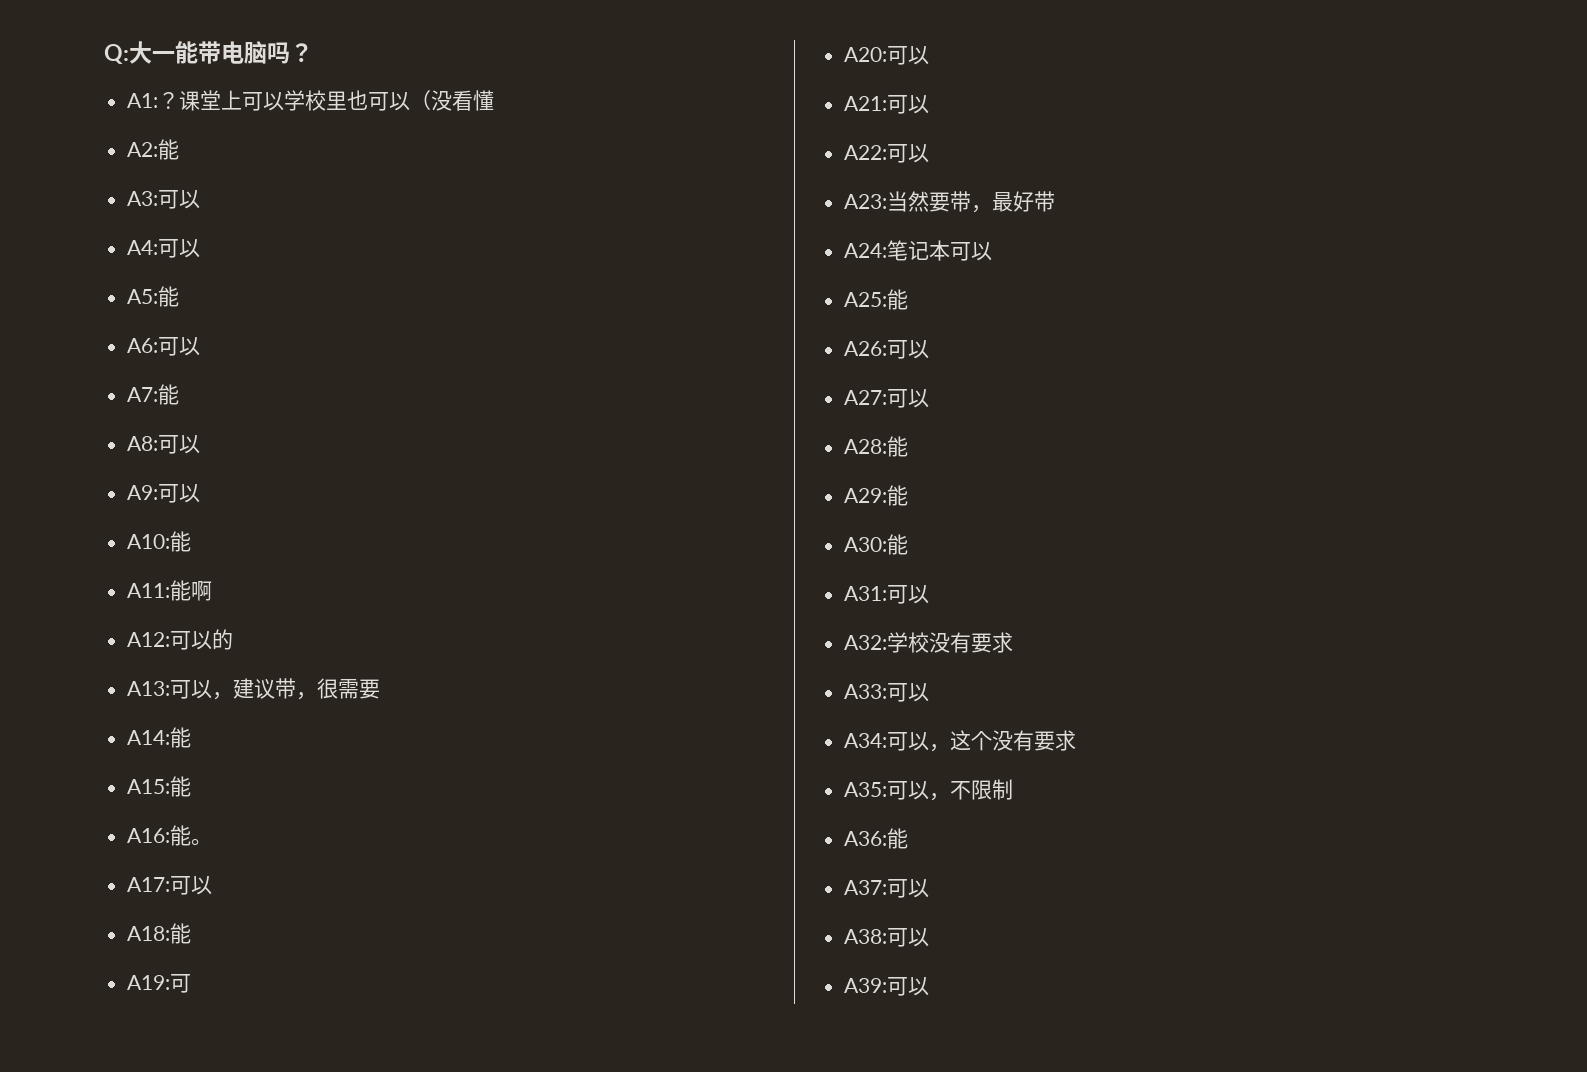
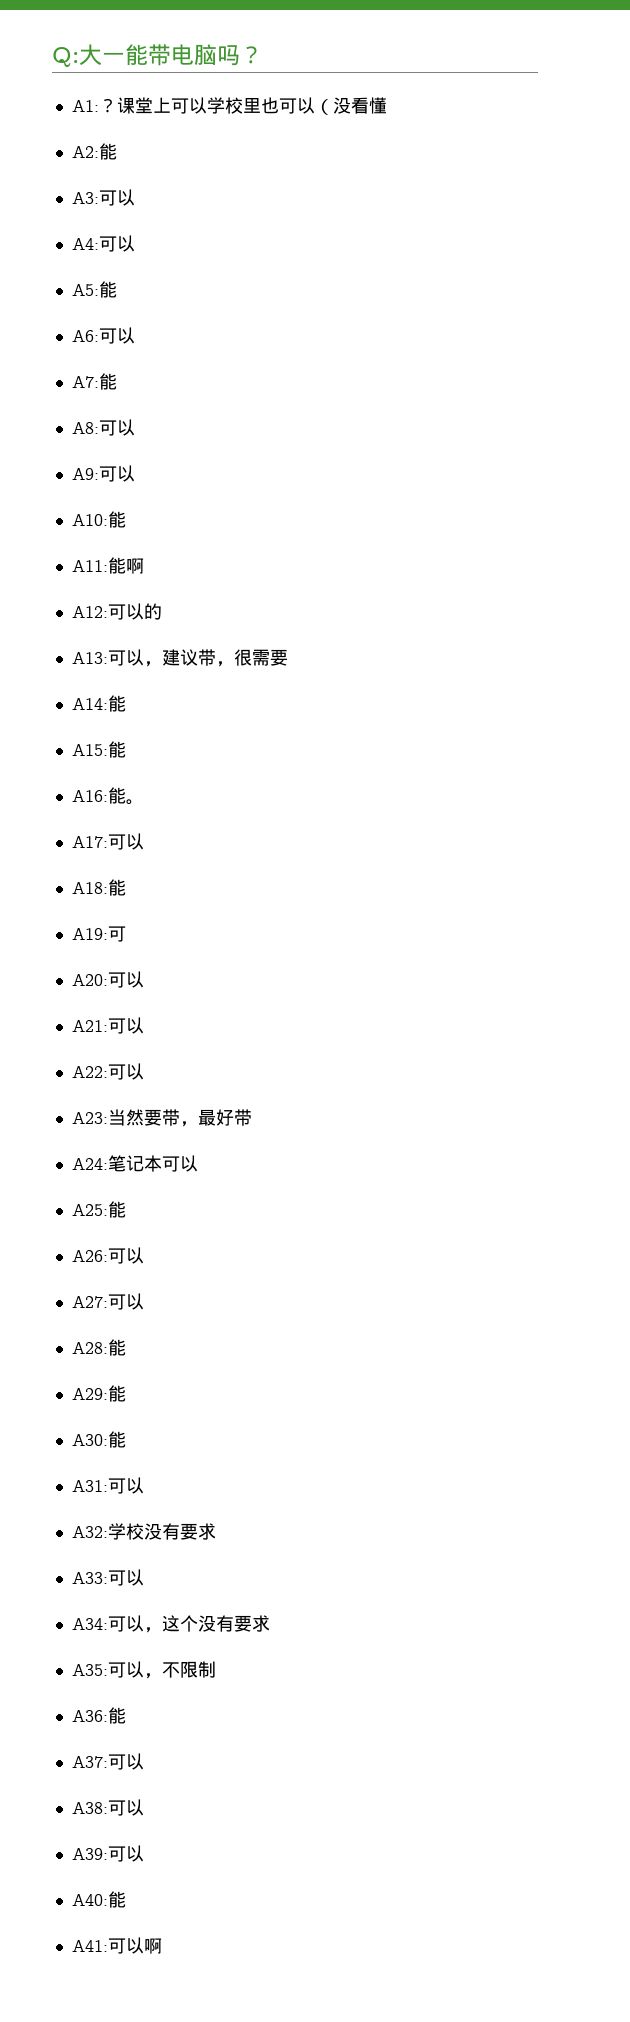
+ A40:能
+ A41:可以啊

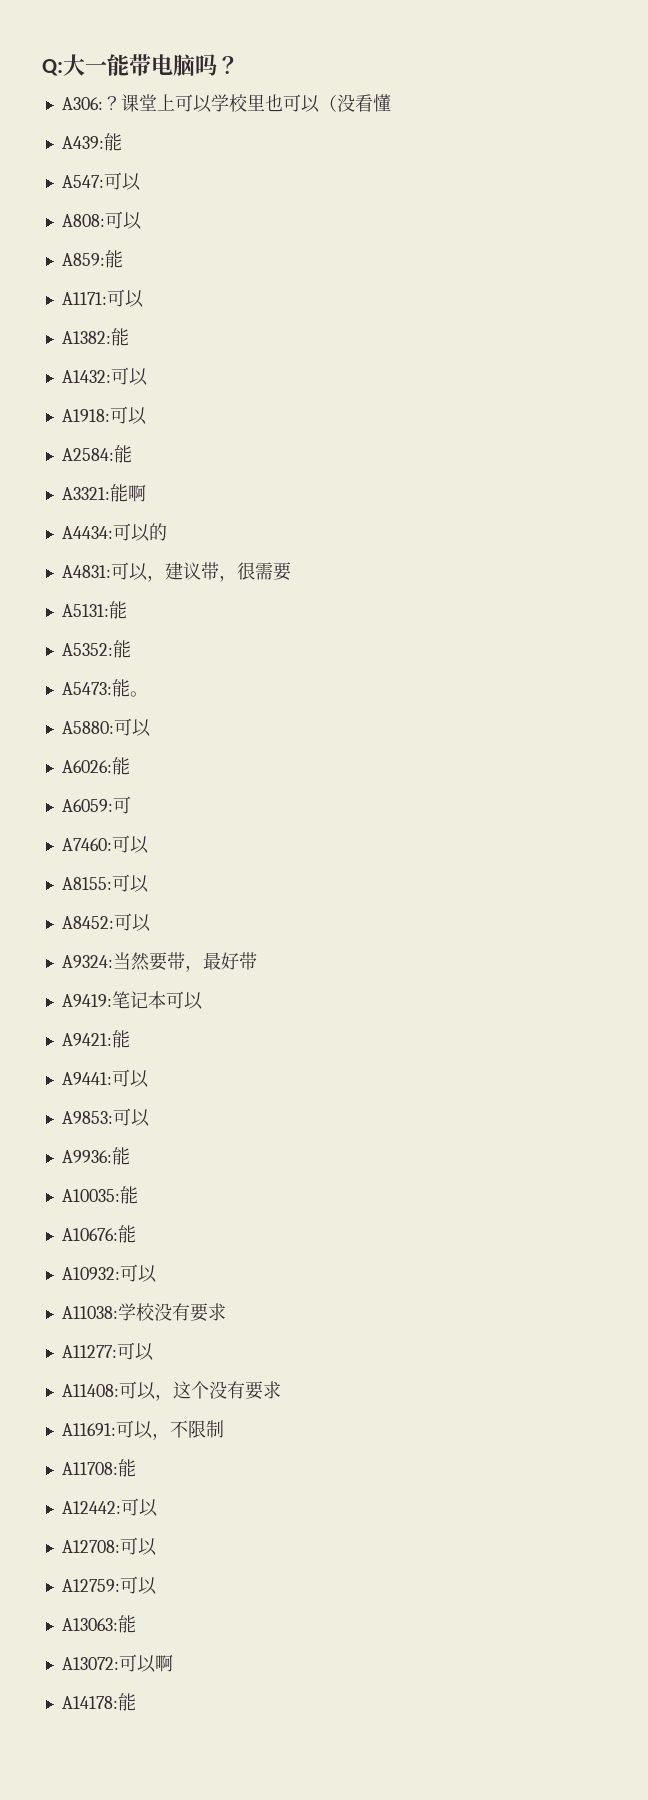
- A1:？
+ A306:？
- A2:能
- A3:可以
- A4:可以
- A5:能
- A6:可以
- A7:能
- A8:可以
- A9:可以
- A10:能
- A11:能啊
+ A439:能
+ A547:可以
+ A808:可以
+ A859:能
+ A1171:可以
+ A1382:能
+ A1432:可以
+ A1918:可以
+ A2584:能
+ A3321:能啊
- A12:可以的
+ A4434:可以的
- A13:可以，建议带，很需要
+ A4831:可以，建议带，很需要
- A14:能
- A15:能
- A16:能。
+ A5131:能
+ A5352:能
+ A5473:能。
- A17:可以
- A18:能
- A19:可
+ A5880:可以
+ A6026:能
+ A6059:可
- A20:可以
- A21:可以
- A22:可以
- A23:当然要带，最好带
+ A7460:可以
+ A8155:可以
+ A8452:可以
+ A9324:当然要带，最好带
- A24:笔记本可以
+ A9419:笔记本可以
- A25:能
- A26:可以
- A27:可以
- A28:能
- A29:能
- A30:能
- A31:可以
- A32:学校没有要求
+ A9421:能
+ A9441:可以
+ A9853:可以
+ A9936:能
+ A10035:能
+ A10676:能
+ A10932:可以
+ A11038:学校没有要求
- A33:可以
- A34:可以，这个没有要求
+ A11277:可以
+ A11408:可以，这个没有要求
- A35:可以，不限制
+ A11691:可以，不限制
- A36:能
- A37:可以
- A38:可以
- A39:可以
- A40:能
- A41:可以啊
+ A11708:能
+ A12442:可以
+ A12708:可以
+ A12759:可以
+ A13063:能
+ A13072:可以啊
+ A14178:能

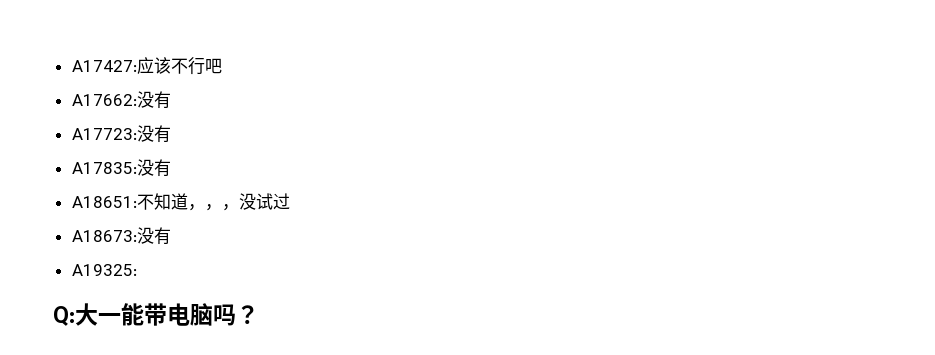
+ A17427:应该不行吧
+ A17662:没有
+ A17723:没有
+ A17835:没有
+ A18651:不知道，，，没试过
+ A18673:没有
+ A19325:
- A306:？课堂上可以学校里也可以（没看懂
- A439:能
- A547:可以
- A808:可以
- A859:能
- A1171:可以
- A1382:能
- A1432:可以
- A1918:可以
- A2584:能
- A3321:能啊
- A4434:可以的
- A4831:可以，建议带，很需要
- A5131:能
- A5352:能
- A5473:能。
- A5880:可以
- A6026:能
- A6059:可
- A7460:可以
- A8155:可以
- A8452:可以
- A9324:当然要带，最好带
- A9419:笔记本可以
- A9421:能
- A9441:可以
- A9853:可以
- A9936:能
- A10035:能
- A10676:能
- A10932:可以
- A11038:学校没有要求
- A11277:可以
- A11408:可以，这个没有要求
- A11691:可以，不限制
- A11708:能
- A12442:可以
- A12708:可以
- A12759:可以
- A13063:能
- A13072:可以啊
- A14178:能

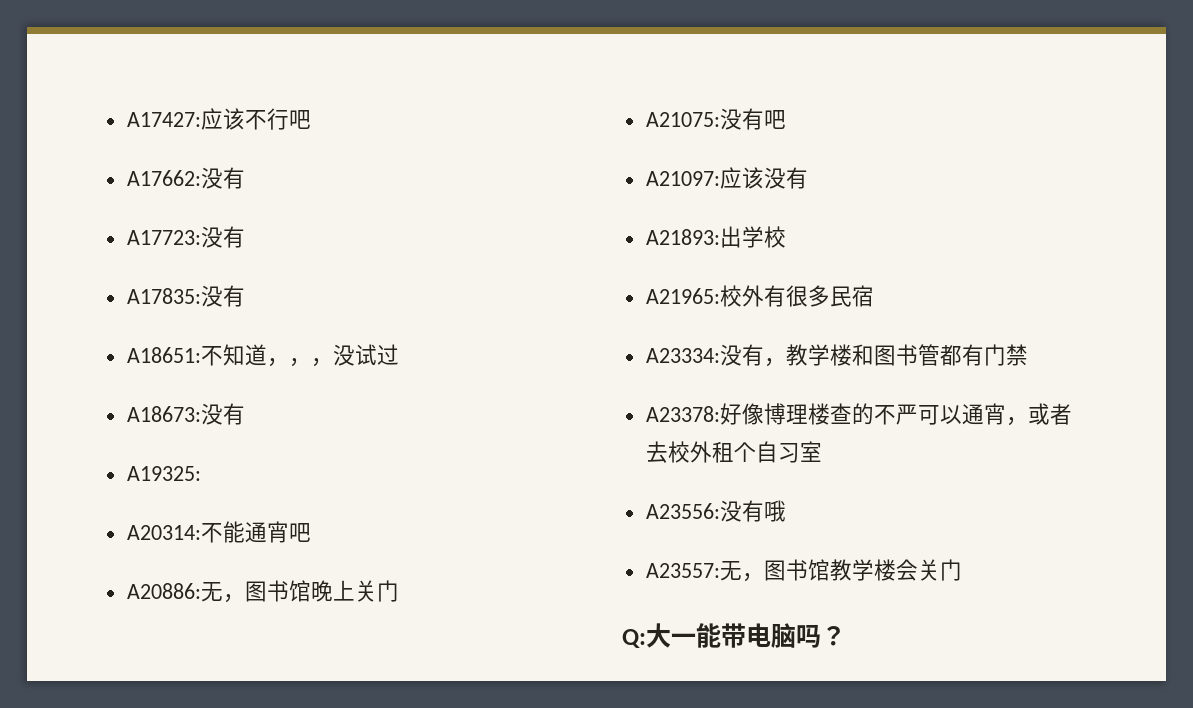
+ A20314:不能通宵吧
+ A20886:无，图书馆晚上关门
+ A21075:没有吧
+ A21097:应该没有
+ A21893:出学校
+ A21965:校外有很多民宿
+ A23334:没有，教学楼和图书管都有门禁
+ A23378:好像博理楼查的不严可以通宵，或者去校外租个自习室
+ A23556:没有哦
+ A23557:无，图书馆教学楼会关门

